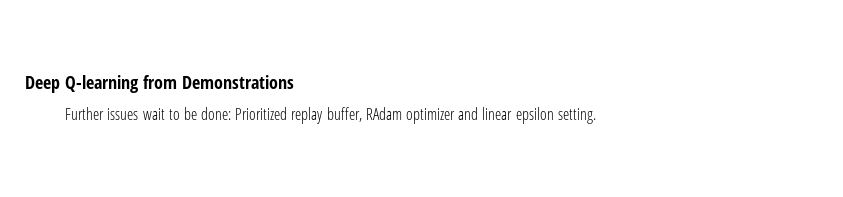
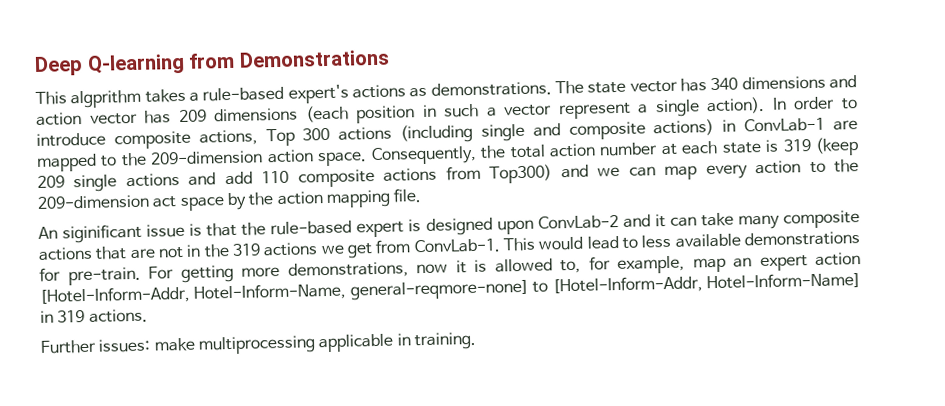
- Further issues wait to be done: Prioritized replay buffer, RAdam optimizer and linear epsilon setting.
+ This algprithm takes a rule-based expert's actions as demonstrations. The state vector has 340 dimensions and action vector has 209 dimensions (each position in such a vector represent a single action). In order to introduce composite actions, Top 300 actions (including single and composite actions) in ConvLab-1 are mapped to the 209-dimension action space. Consequently, the total action number at each state is 319 (keep 209 single actions and add 110 composite actions from Top300) and we can map every action to the 209-dimension act space by the action mapping file.
+ An siginificant issue is that the rule-based expert is designed upon ConvLab-2 and it can take many composite actions that are not in the 319 actions we get from ConvLab-1. This would lead to less available demonstrations for pre-train. For getting more demonstrations, now it is allowed to, for example, map an expert action [Hotel-Inform-Addr, Hotel-Inform-Name, general-reqmore-none] to [Hotel-Inform-Addr, Hotel-Inform-Name] in 319 actions.
+ Further issues: make multiprocessing applicable in training.

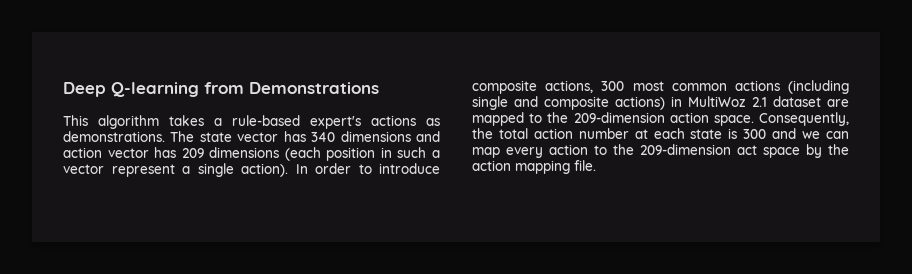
- This algprithm takes a rule-based expert's actions as demonstrations.
+ This algorithm takes a rule-based expert's actions as demonstrations.
- In order to introduce composite actions, Top 300 actions (including single and composite actions) in ConvLab-1 are mapped to the 209-dimension action space.
+ In order to introduce composite actions, 300 most common actions (including single and composite actions) in MultiWoz 2.1 dataset are mapped to the 209-dimension action space.
- Consequently, the total action number at each state is 319 (keep 209 single actions and add 110 composite actions from Top300) and we can map every action to the 209-dimension act space by the action mapping file.
+ Consequently, the total action number at each state is 300 and we can map every action to the 209-dimension act space by the action mapping file.
- An siginificant issue is that the rule-based expert is designed upon ConvLab-2 and it can take many composite actions that are not in the 319 actions we get from ConvLab-1. This would lead to less available demonstrations for pre-train. For getting more demonstrations, now it is allowed to, for example, map an expert action [Hotel-Inform-Addr, Hotel-Inform-Name, general-reqmore-none] to [Hotel-Inform-Addr, Hotel-Inform-Name] in 319 actions.
- Further issues: make multiprocessing applicable in training.

